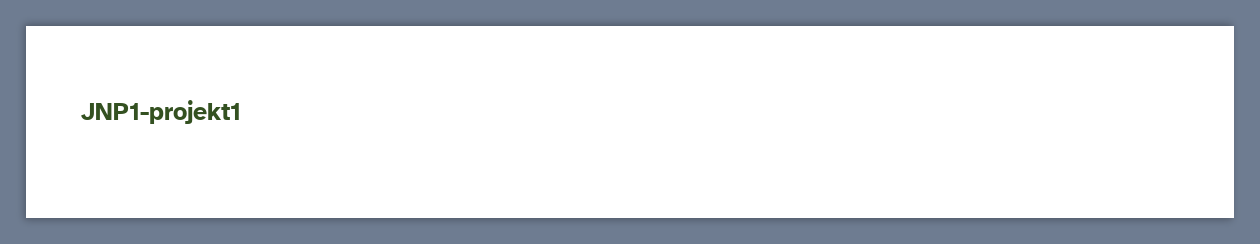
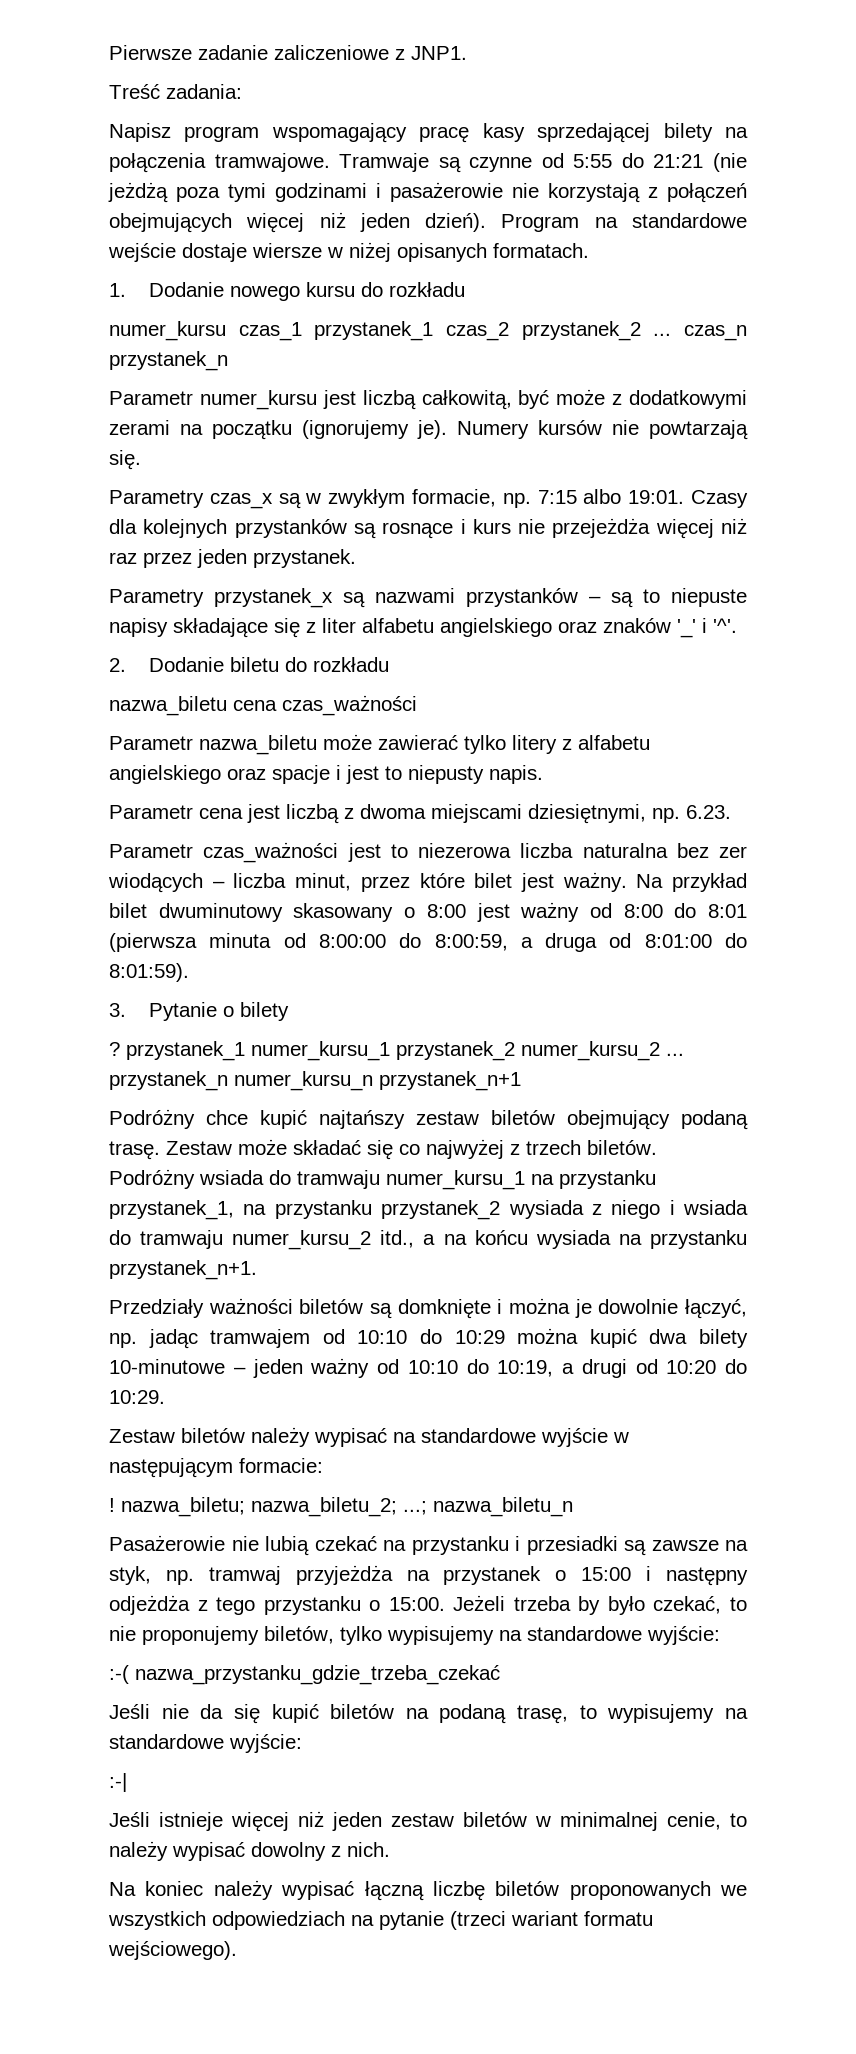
- JNP1-projekt1
+ Pierwsze zadanie zaliczeniowe z JNP1.
+ Treść zadania:
+ Napisz program wspomagający pracę kasy sprzedającej bilety na połączenia tramwajowe. Tramwaje są czynne od 5:55 do 21:21 (nie jeżdżą poza tymi godzinami i pasażerowie nie korzystają z połączeń obejmujących więcej niż jeden dzień). Program na standardowe wejście dostaje wiersze w niżej opisanych formatach.
+ 1. Dodanie nowego kursu do rozkładu
+ numer_kursu czas_1 przystanek_1 czas_2 przystanek_2 ... czas_n przystanek_n
+ Parametr numer_kursu jest liczbą całkowitą, być może z dodatkowymi zerami na początku (ignorujemy je). Numery kursów nie powtarzają się.
+ Parametry czas_x są w zwykłym formacie, np. 7:15 albo 19:01. Czasy dla kolejnych przystanków są rosnące i kurs nie przejeżdża więcej niż raz przez jeden przystanek.
+ Parametry przystanek_x są nazwami przystanków – są to niepuste napisy składające się z liter alfabetu angielskiego oraz znaków '_' i '^'.
+ 2. Dodanie biletu do rozkładu
+ nazwa_biletu cena czas_ważności
+ Parametr nazwa_biletu może zawierać tylko litery z alfabetu angielskiego oraz spacje i jest to niepusty napis.
+ Parametr cena jest liczbą z dwoma miejscami dziesiętnymi, np. 6.23.
+ Parametr czas_ważności jest to niezerowa liczba naturalna bez zer wiodących – liczba minut, przez które bilet jest ważny. Na przykład bilet dwuminutowy skasowany o 8:00 jest ważny od 8:00 do 8:01 (pierwsza minuta od 8:00:00 do 8:00:59, a druga od 8:01:00 do 8:01:59).
+ 3. Pytanie o bilety
+ ? przystanek_1 numer_kursu_1 przystanek_2 numer_kursu_2 ... przystanek_n numer_kursu_n przystanek_n+1
+ Podróżny chce kupić najtańszy zestaw biletów obejmujący podaną trasę. Zestaw może składać się co najwyżej z trzech biletów. Podróżny wsiada do tramwaju numer_kursu_1 na przystanku przystanek_1, na przystanku przystanek_2 wysiada z niego i wsiada do tramwaju numer_kursu_2 itd., a na końcu wysiada na przystanku przystanek_n+1.
+ Przedziały ważności biletów są domknięte i można je dowolnie łączyć, np. jadąc tramwajem od 10:10 do 10:29 można kupić dwa bilety 10-minutowe – jeden ważny od 10:10 do 10:19, a drugi od 10:20 do 10:29.
+ Zestaw biletów należy wypisać na standardowe wyjście w następującym formacie:
+ ! nazwa_biletu; nazwa_biletu_2; ...; nazwa_biletu_n
+ Pasażerowie nie lubią czekać na przystanku i przesiadki są zawsze na styk, np. tramwaj przyjeżdża na przystanek o 15:00 i następny odjeżdża z tego przystanku o 15:00. Jeżeli trzeba by było czekać, to nie proponujemy biletów, tylko wypisujemy na standardowe wyjście:
+ :-( nazwa_przystanku_gdzie_trzeba_czekać
+ Jeśli nie da się kupić biletów na podaną trasę, to wypisujemy na standardowe wyjście:
+ :-|
+ Jeśli istnieje więcej niż jeden zestaw biletów w minimalnej cenie, to należy wypisać dowolny z nich.
+ Na koniec należy wypisać łączną liczbę biletów proponowanych we wszystkich odpowiedziach na pytanie (trzeci wariant formatu wejściowego).

